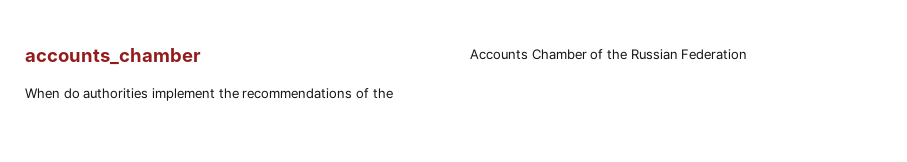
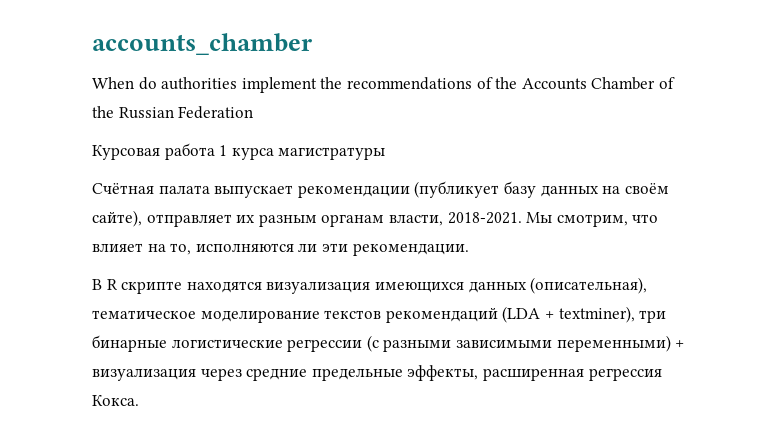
+ Курсовая работа 1 курса магистратуры
+ Счётная палата выпускает рекомендации (публикует базу данных на своём сайте), отправляет их разным органам власти, 2018-2021. Мы смотрим, что влияет на то, исполняются ли эти рекомендации.
+ В R скрипте находятся визуализация имеющихся данных (описательная), тематическое моделирование текстов рекомендаций (LDA + textminer), три бинарные логистические регрессии (с разными зависимыми переменными) + визуализация через средние предельные эффекты, расширенная регрессия Кокса.

